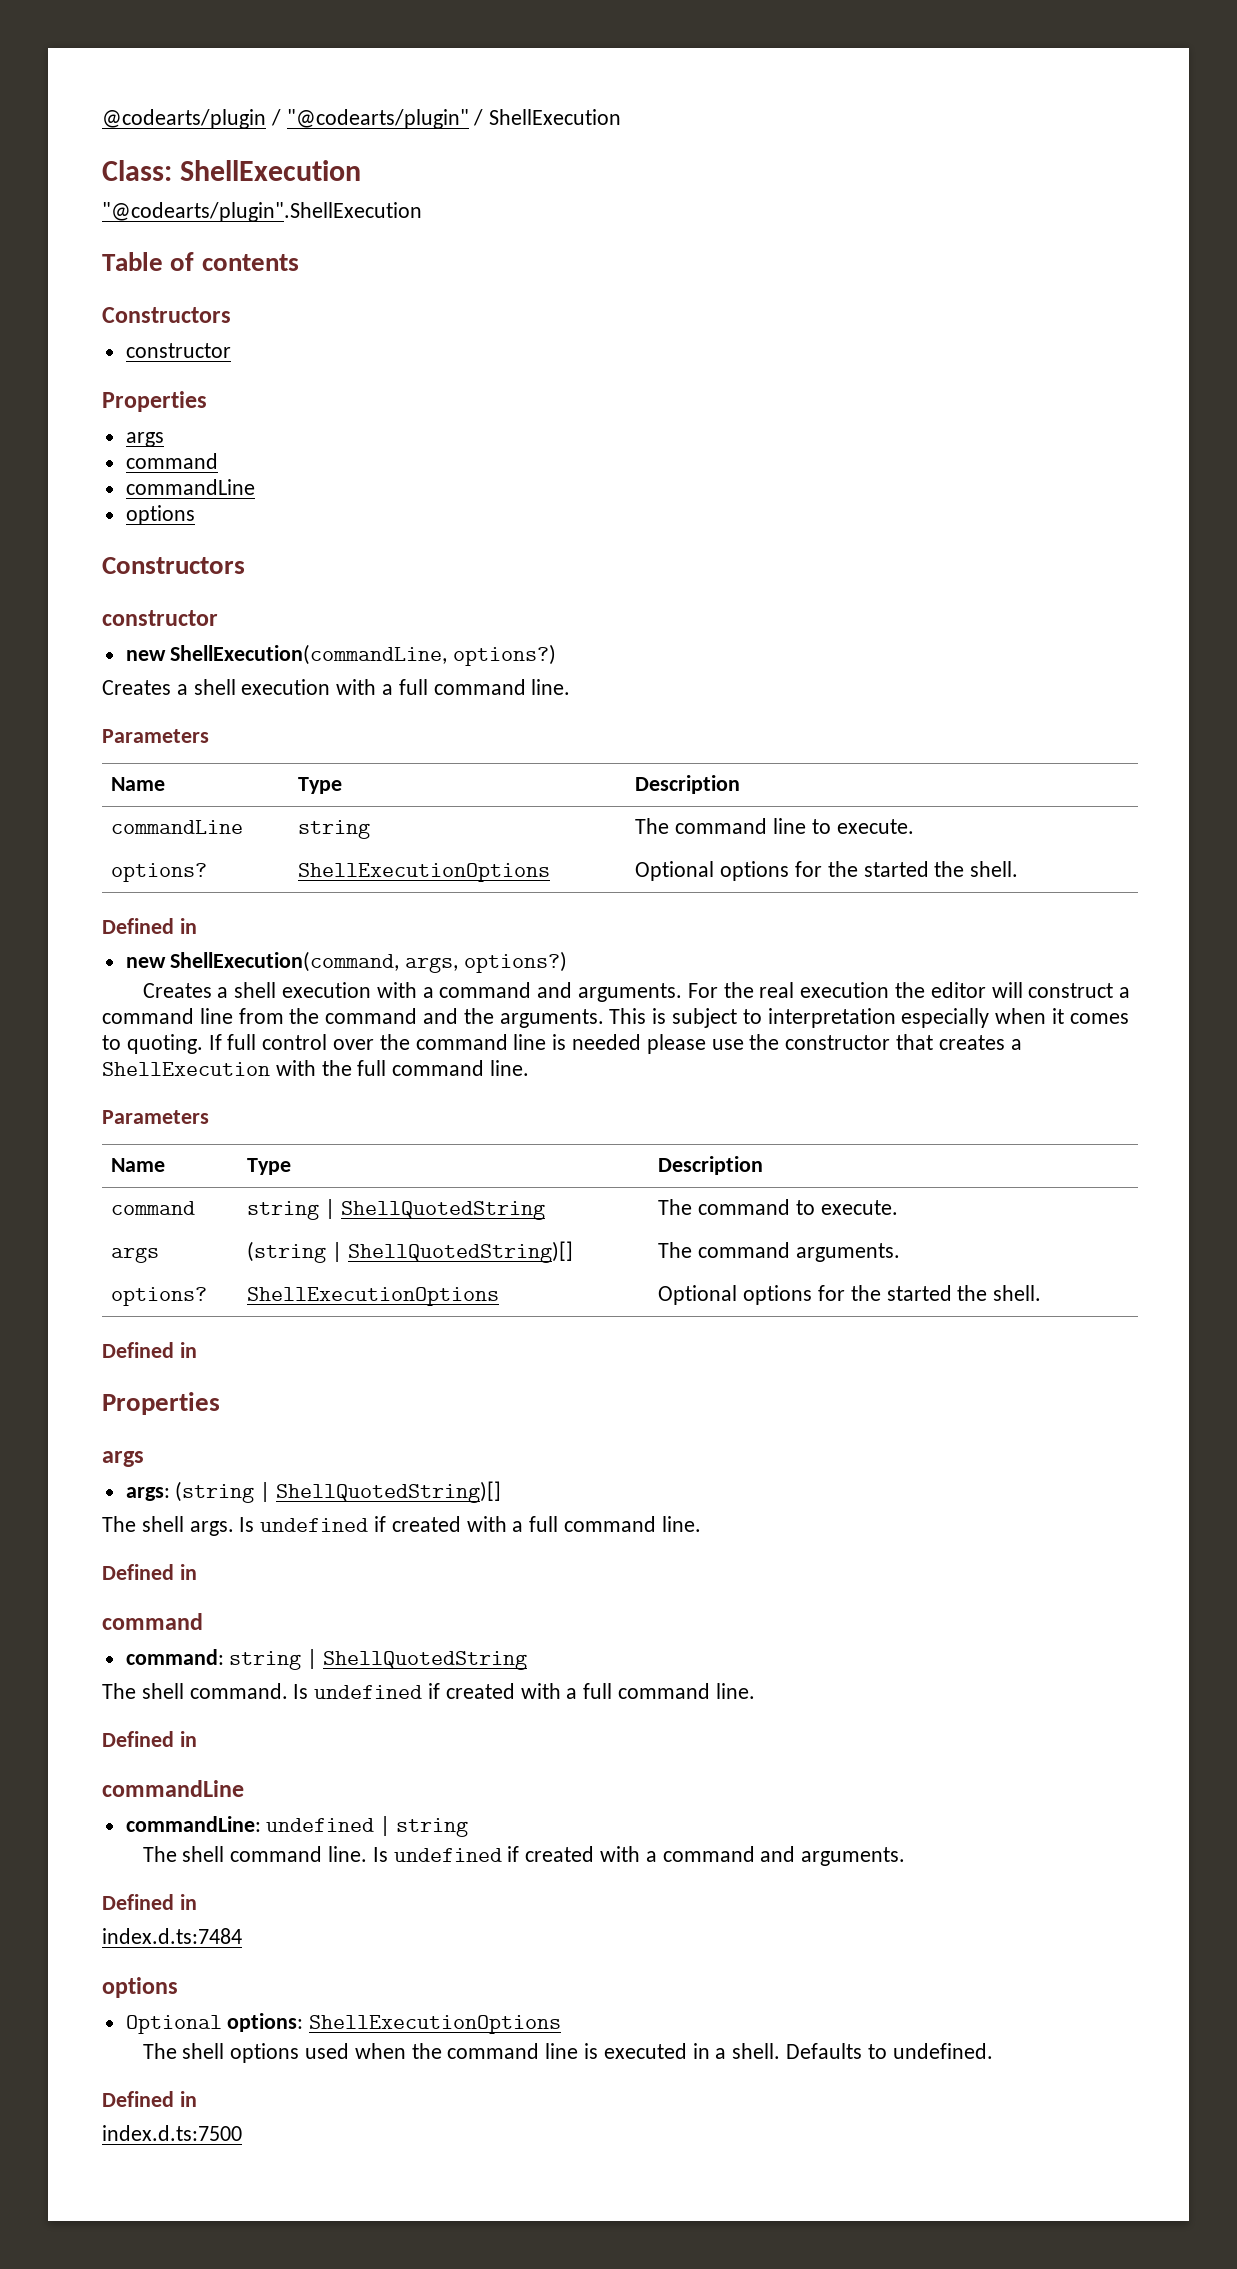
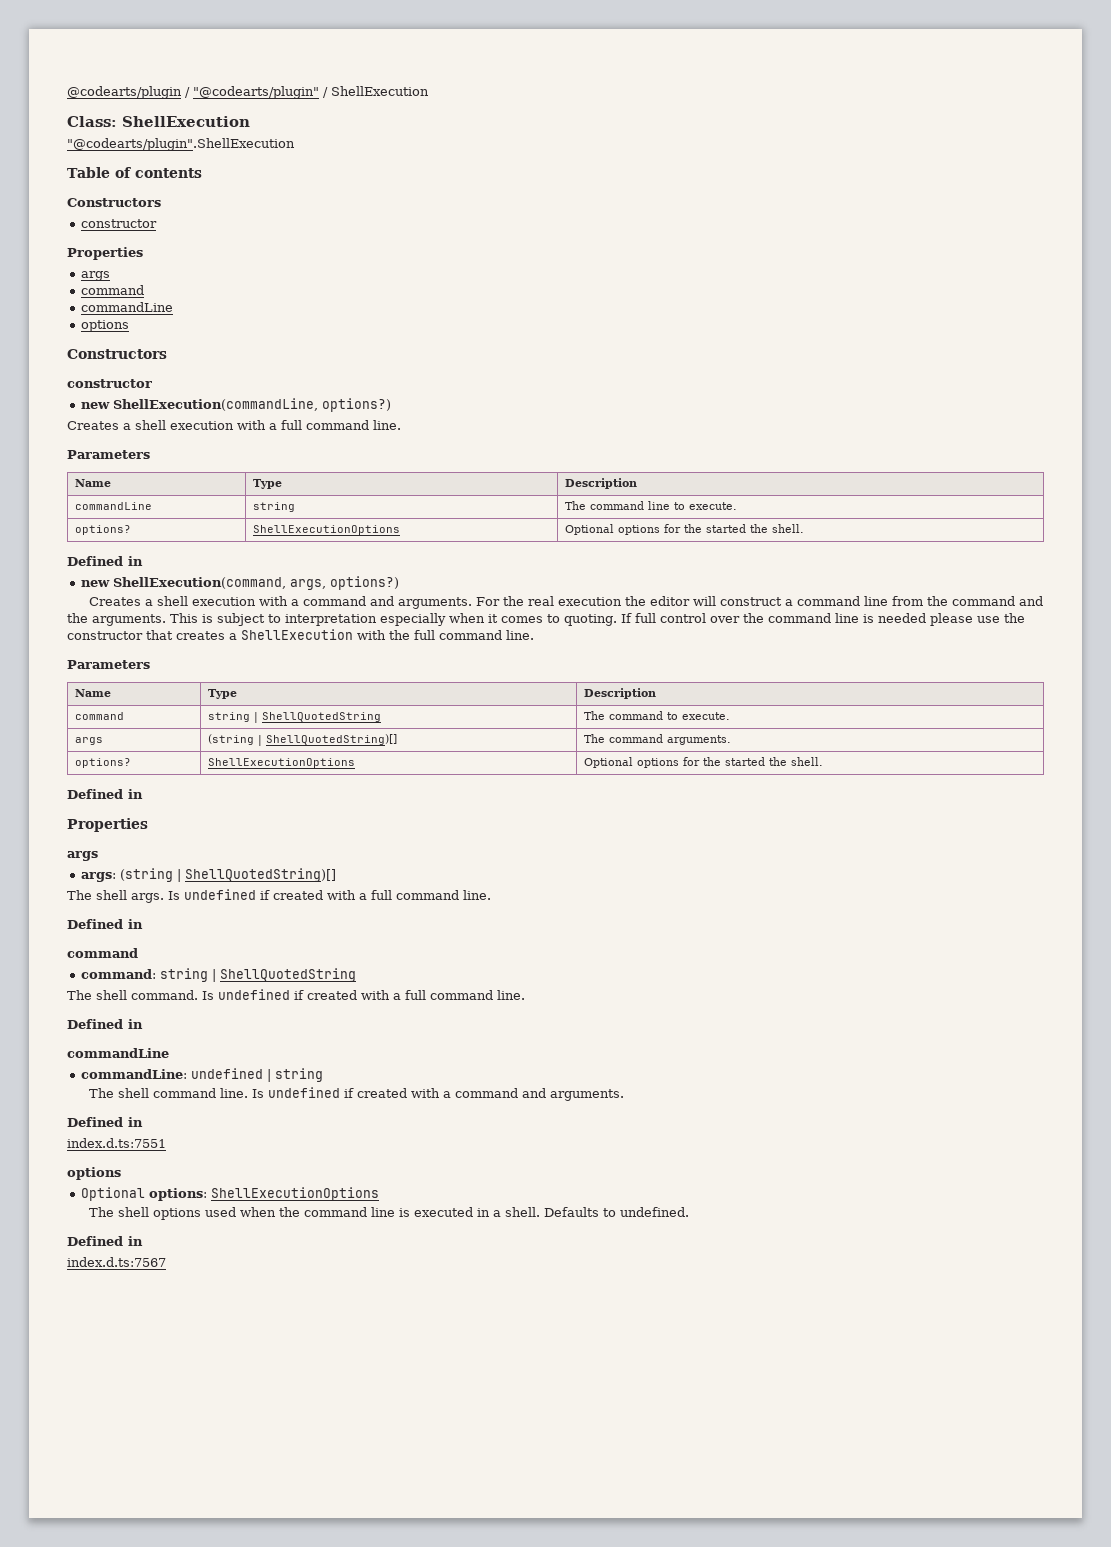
- index.d.ts:7484
+ index.d.ts:7551
- index.d.ts:7500
+ index.d.ts:7567

